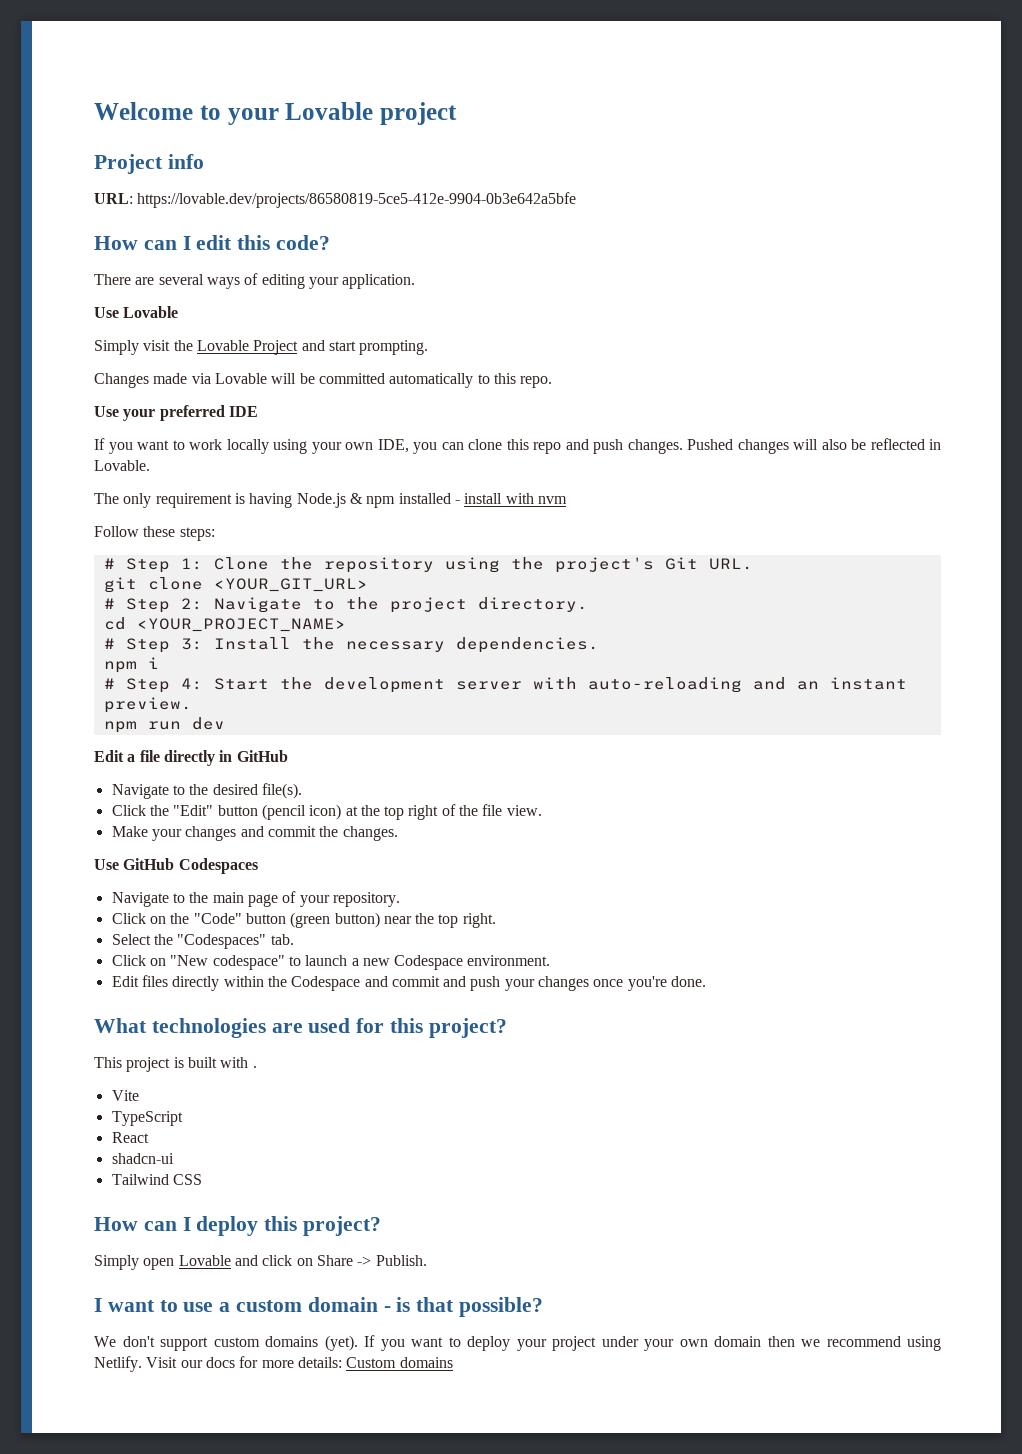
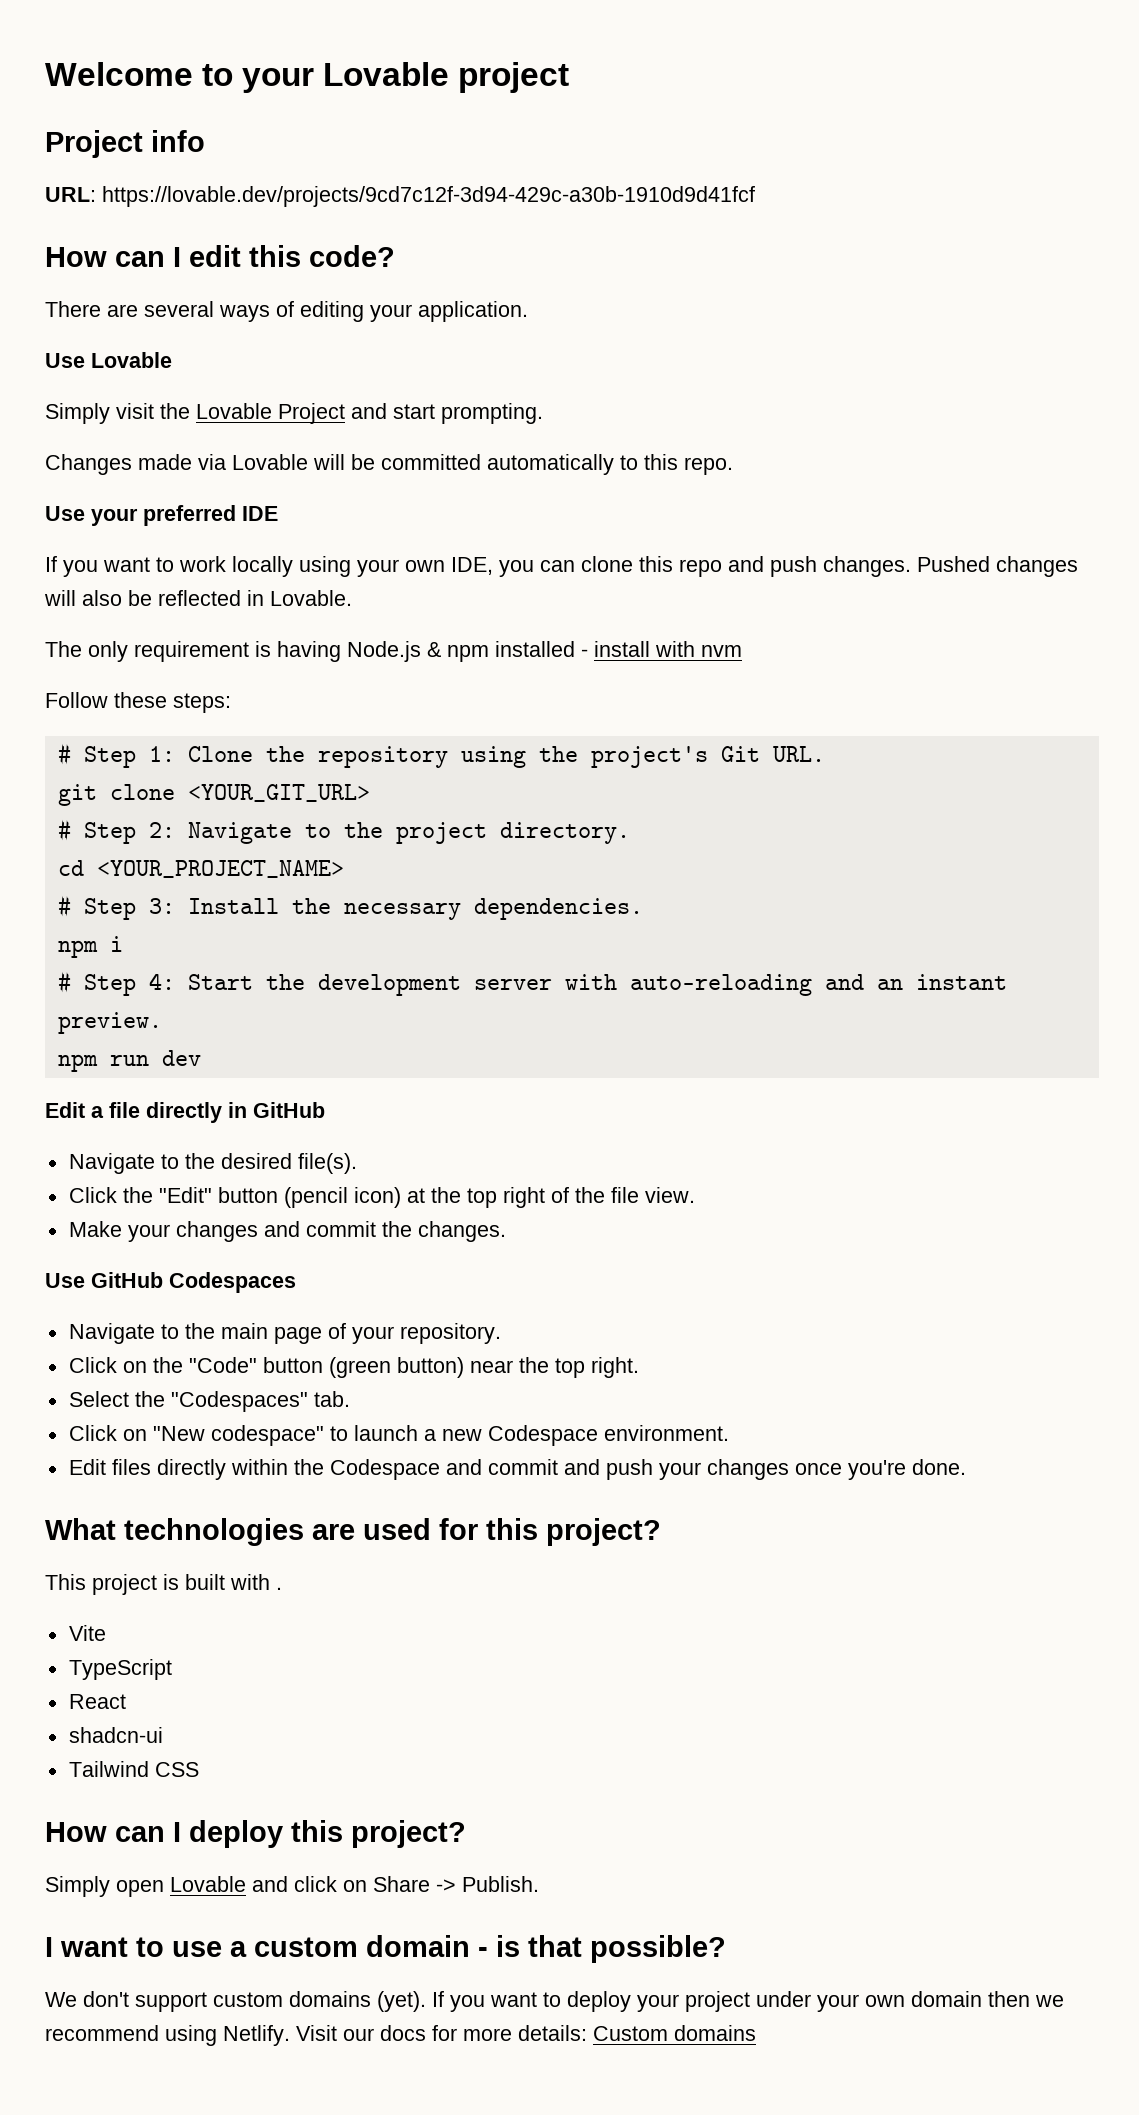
- URL: https://lovable.dev/projects/86580819-5ce5-412e-9904-0b3e642a5bfe
+ URL: https://lovable.dev/projects/9cd7c12f-3d94-429c-a30b-1910d9d41fcf

